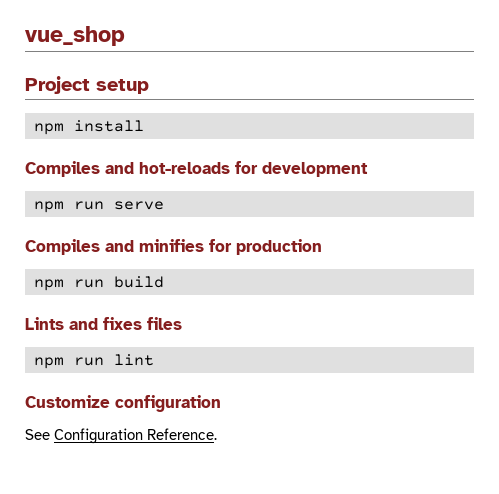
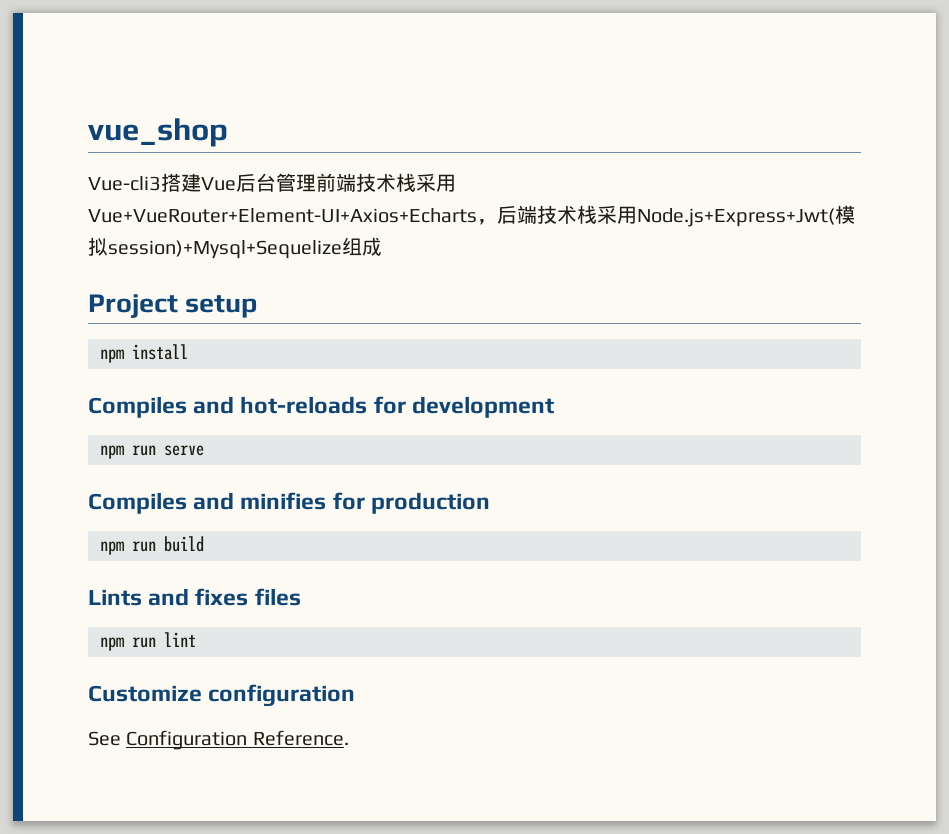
+ Vue-cli3搭建Vue后台管理前端技术栈采用Vue+VueRouter+Element-UI+Axios+Echarts，后端技术栈采用Node.js+Express+Jwt(模拟session)+Mysql+Sequelize组成

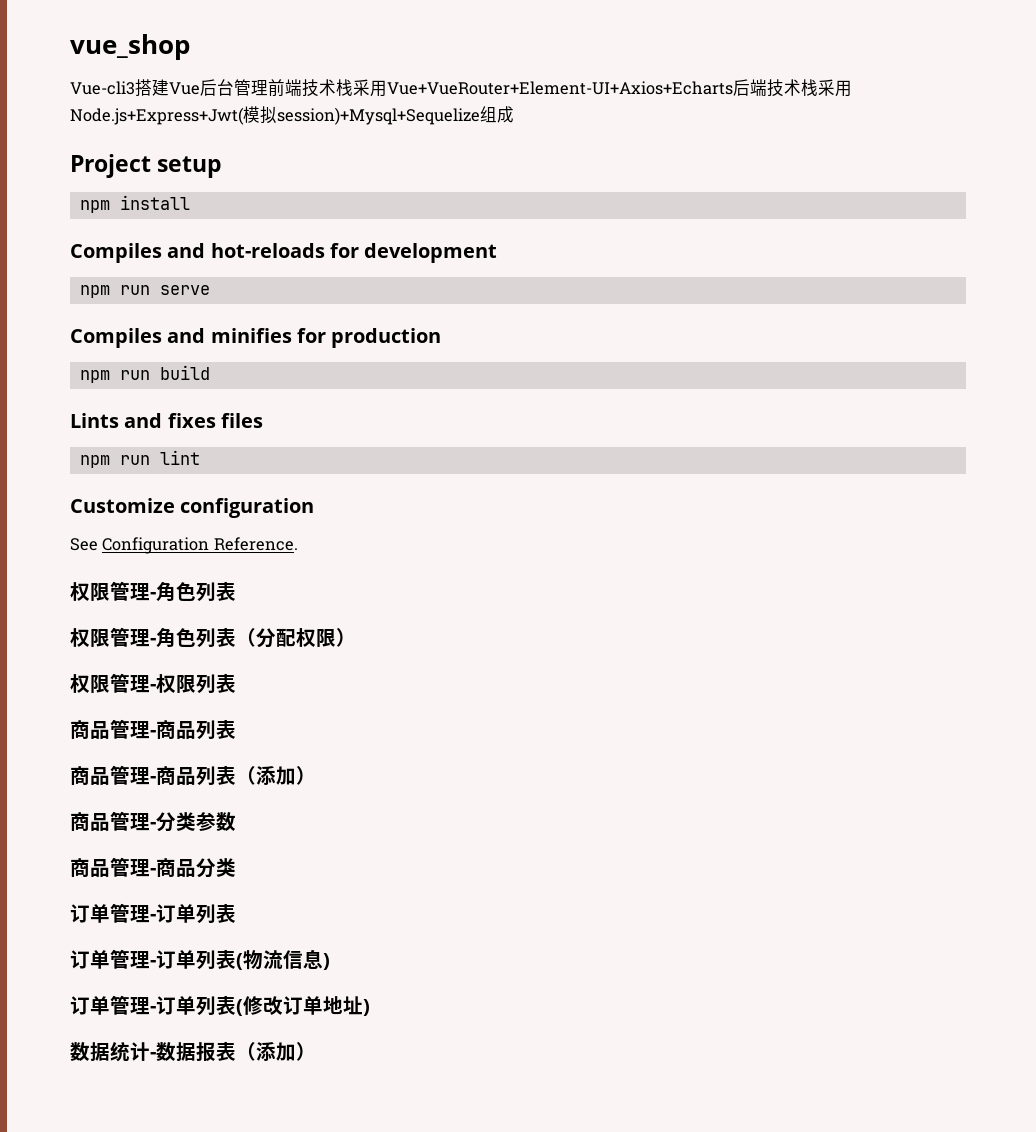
- Vue-cli3搭建Vue后台管理前端技术栈采用Vue+VueRouter+Element-UI+Axios+Echarts，后端技术栈采用Node.js+Express+Jwt(模拟session)+Mysql+Sequelize组成
+ Vue-cli3搭建Vue后台管理前端技术栈采用Vue+VueRouter+Element-UI+Axios+Echarts后端技术栈采用Node.js+Express+Jwt(模拟session)+Mysql+Sequelize组成
  See Configuration Reference.
+ 权限管理-角色列表
+ 权限管理-角色列表（分配权限）
+ 权限管理-权限列表
+ 商品管理-商品列表
+ 商品管理-商品列表（添加）
+ 商品管理-分类参数
+ 商品管理-商品分类
+ 订单管理-订单列表
+ 订单管理-订单列表(物流信息)
+ 订单管理-订单列表(修改订单地址)
+ 数据统计-数据报表（添加）

